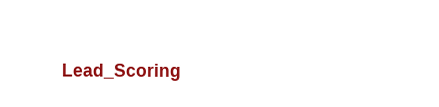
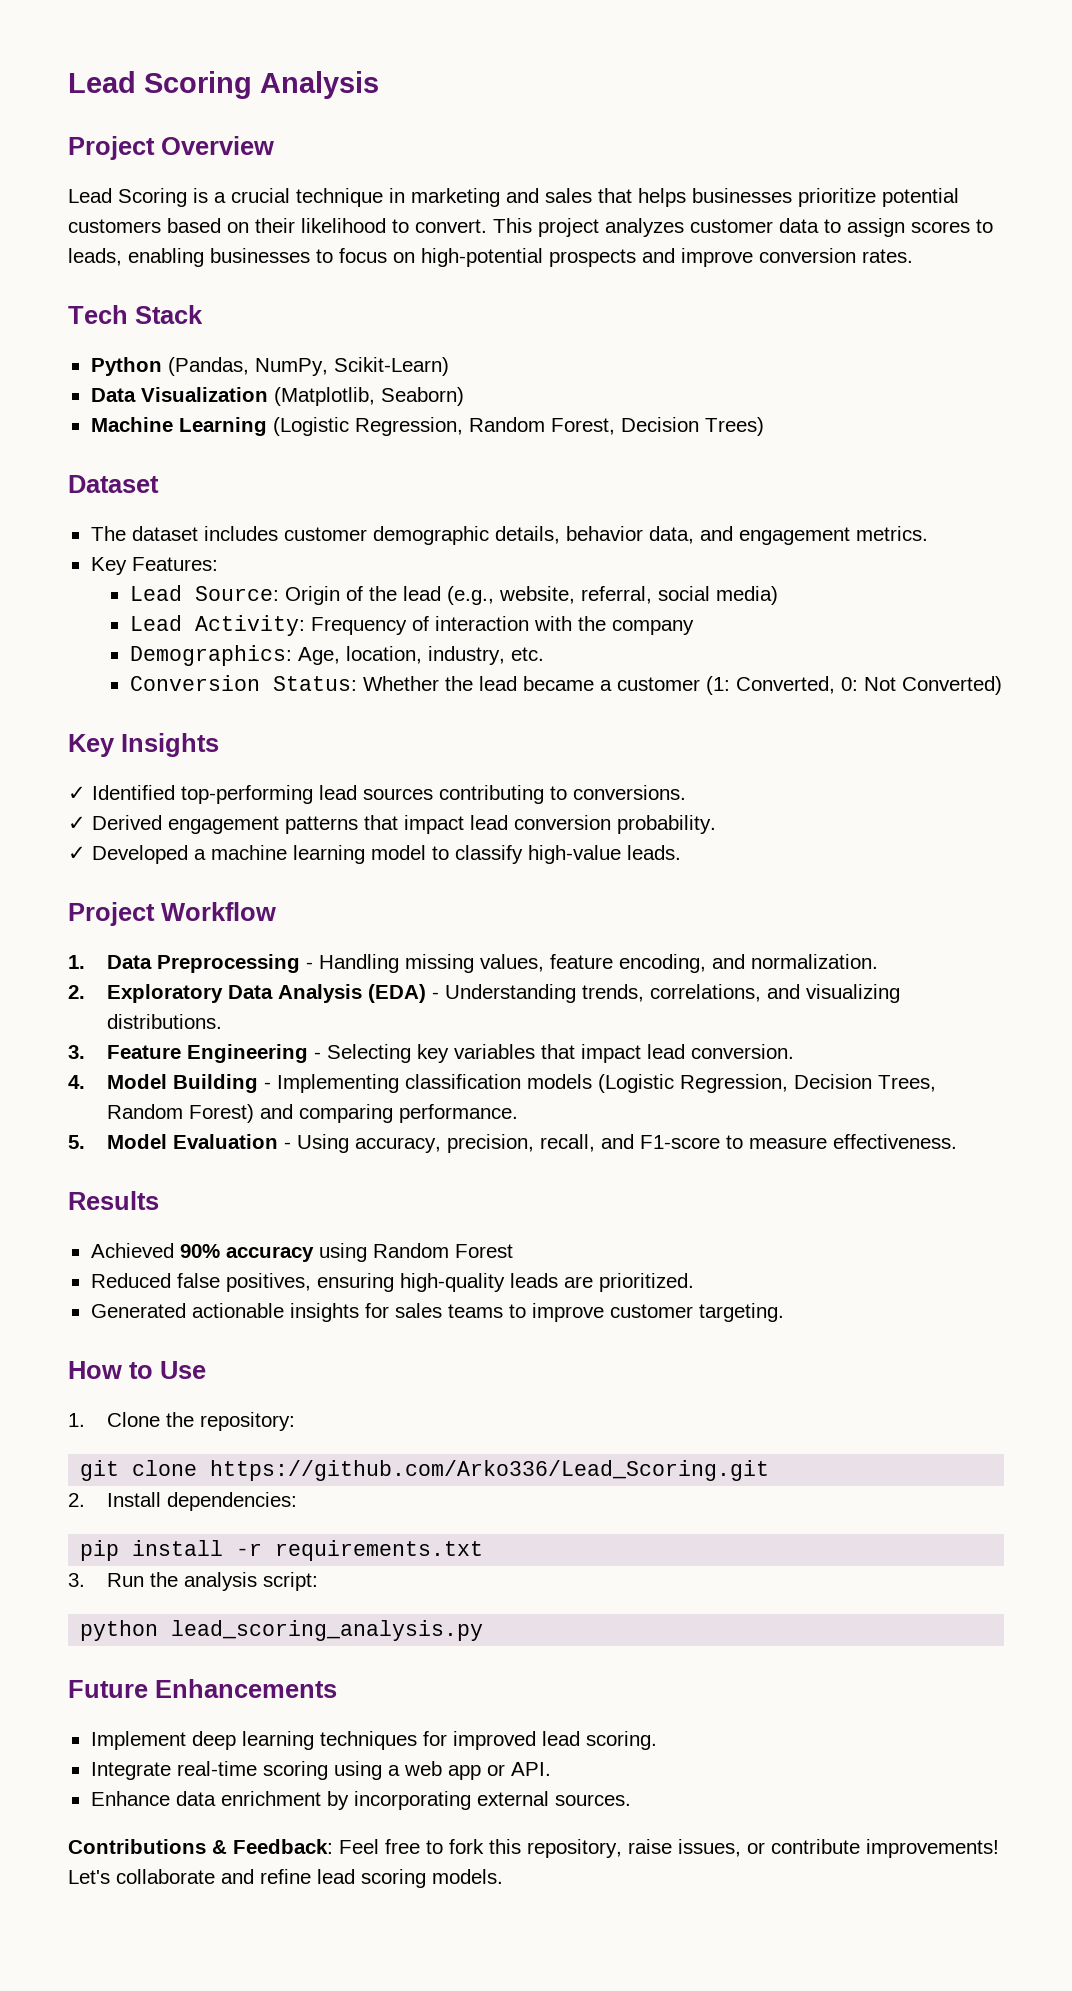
- Lead_Scoring
+ Lead Scoring Analysis
+ Project Overview
+ Lead Scoring is a crucial technique in marketing and sales that helps businesses prioritize potential customers based on their likelihood to convert. This project analyzes customer data to assign scores to leads, enabling businesses to focus on high-potential prospects and improve conversion rates.
+ Tech Stack
+ Python (Pandas, NumPy, Scikit-Learn)
+ Data Visualization (Matplotlib, Seaborn)
+ Machine Learning (Logistic Regression, Random Forest, Decision Trees)
+ Dataset
+ The dataset includes customer demographic details, behavior data, and engagement metrics.
+ Key Features:
+ Lead Source: Origin of the lead (e.g., website, referral, social media)
+ Lead Activity: Frequency of interaction with the company
+ Demographics: Age, location, industry, etc.
+ Conversion Status: Whether the lead became a customer (1: Converted, 0: Not Converted)
+ Key Insights
+ ✓ Identified top-performing lead sources contributing to conversions.
+ ✓ Derived engagement patterns that impact lead conversion probability.
+ ✓ Developed a machine learning model to classify high-value leads.
+ Project Workflow
+ 1. Data Preprocessing - Handling missing values, feature encoding, and normalization.
+ 2. Exploratory Data Analysis (EDA) - Understanding trends, correlations, and visualizing distributions.
+ 3. Feature Engineering - Selecting key variables that impact lead conversion.
+ 4. Model Building - Implementing classification models (Logistic Regression, Decision Trees, Random Forest) and comparing performance.
+ 5. Model Evaluation - Using accuracy, precision, recall, and F1-score to measure effectiveness.
+ Results
+ Achieved 90% accuracy using Random Forest
+ Reduced false positives, ensuring high-quality leads are prioritized.
+ Generated actionable insights for sales teams to improve customer targeting.
+ How to Use
+ 1. Clone the repository:
+ git clone https://github.com/Arko336/Lead_Scoring.git
+ 2. Install dependencies:
+ pip install -r requirements.txt
+ 3. Run the analysis script:
+ python lead_scoring_analysis.py
+ Future Enhancements
+ Implement deep learning techniques for improved lead scoring.
+ Integrate real-time scoring using a web app or API.
+ Enhance data enrichment by incorporating external sources.
+ Contributions & Feedback: Feel free to fork this repository, raise issues, or contribute improvements! Let's collaborate and refine lead scoring models.

